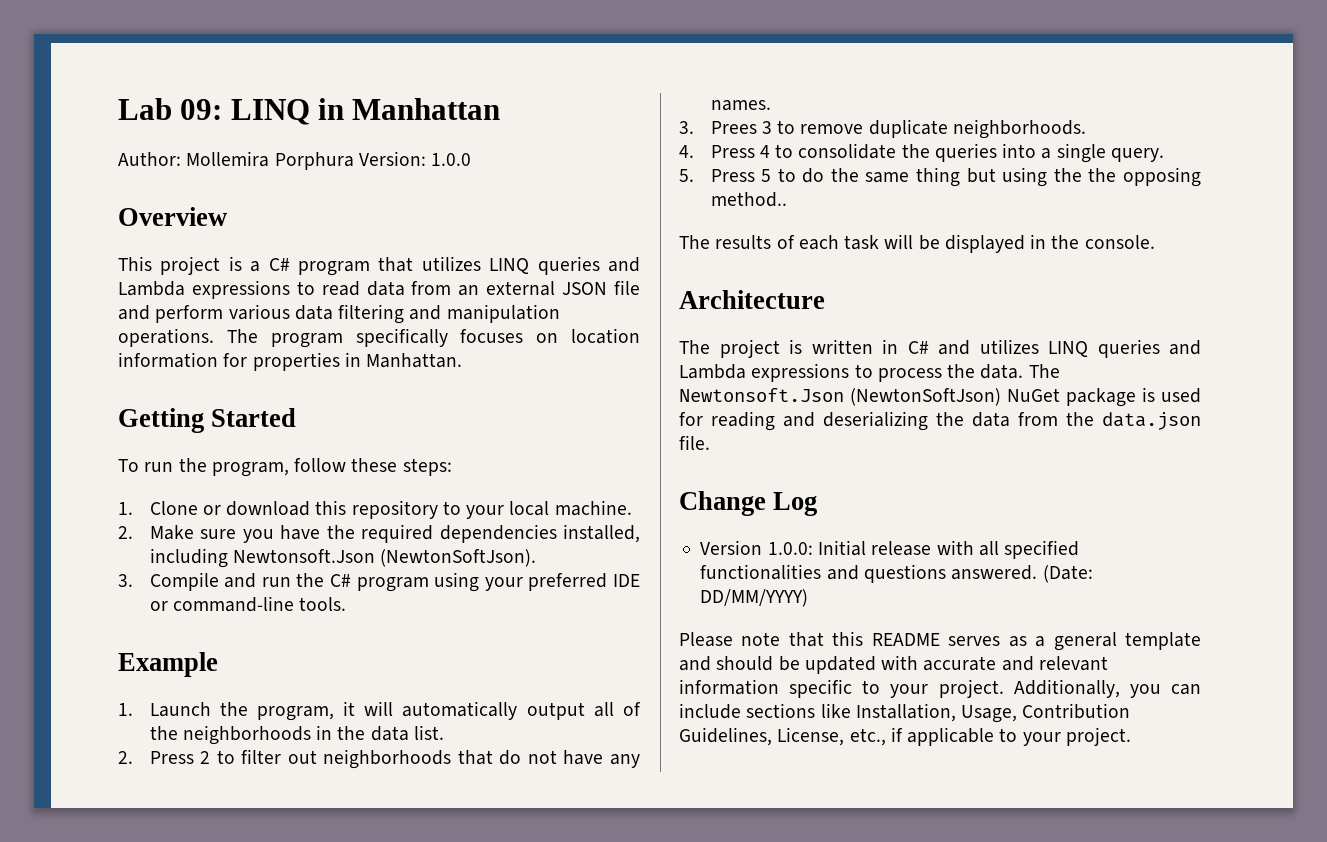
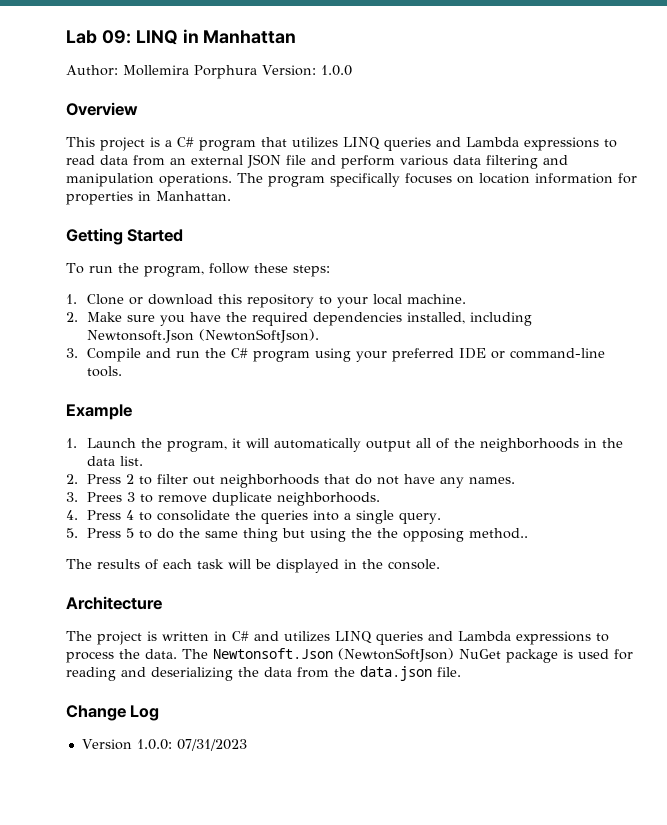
- Version 1.0.0: Initial release with all specified functionalities and questions answered. (Date: DD/MM/YYYY)
- Please note that this README serves as a general template and should be updated with accurate and relevant information specific to your project. Additionally, you can include sections like Installation, Usage, Contribution Guidelines, License, etc., if applicable to your project.
+ Version 1.0.0: 07/31/2023

